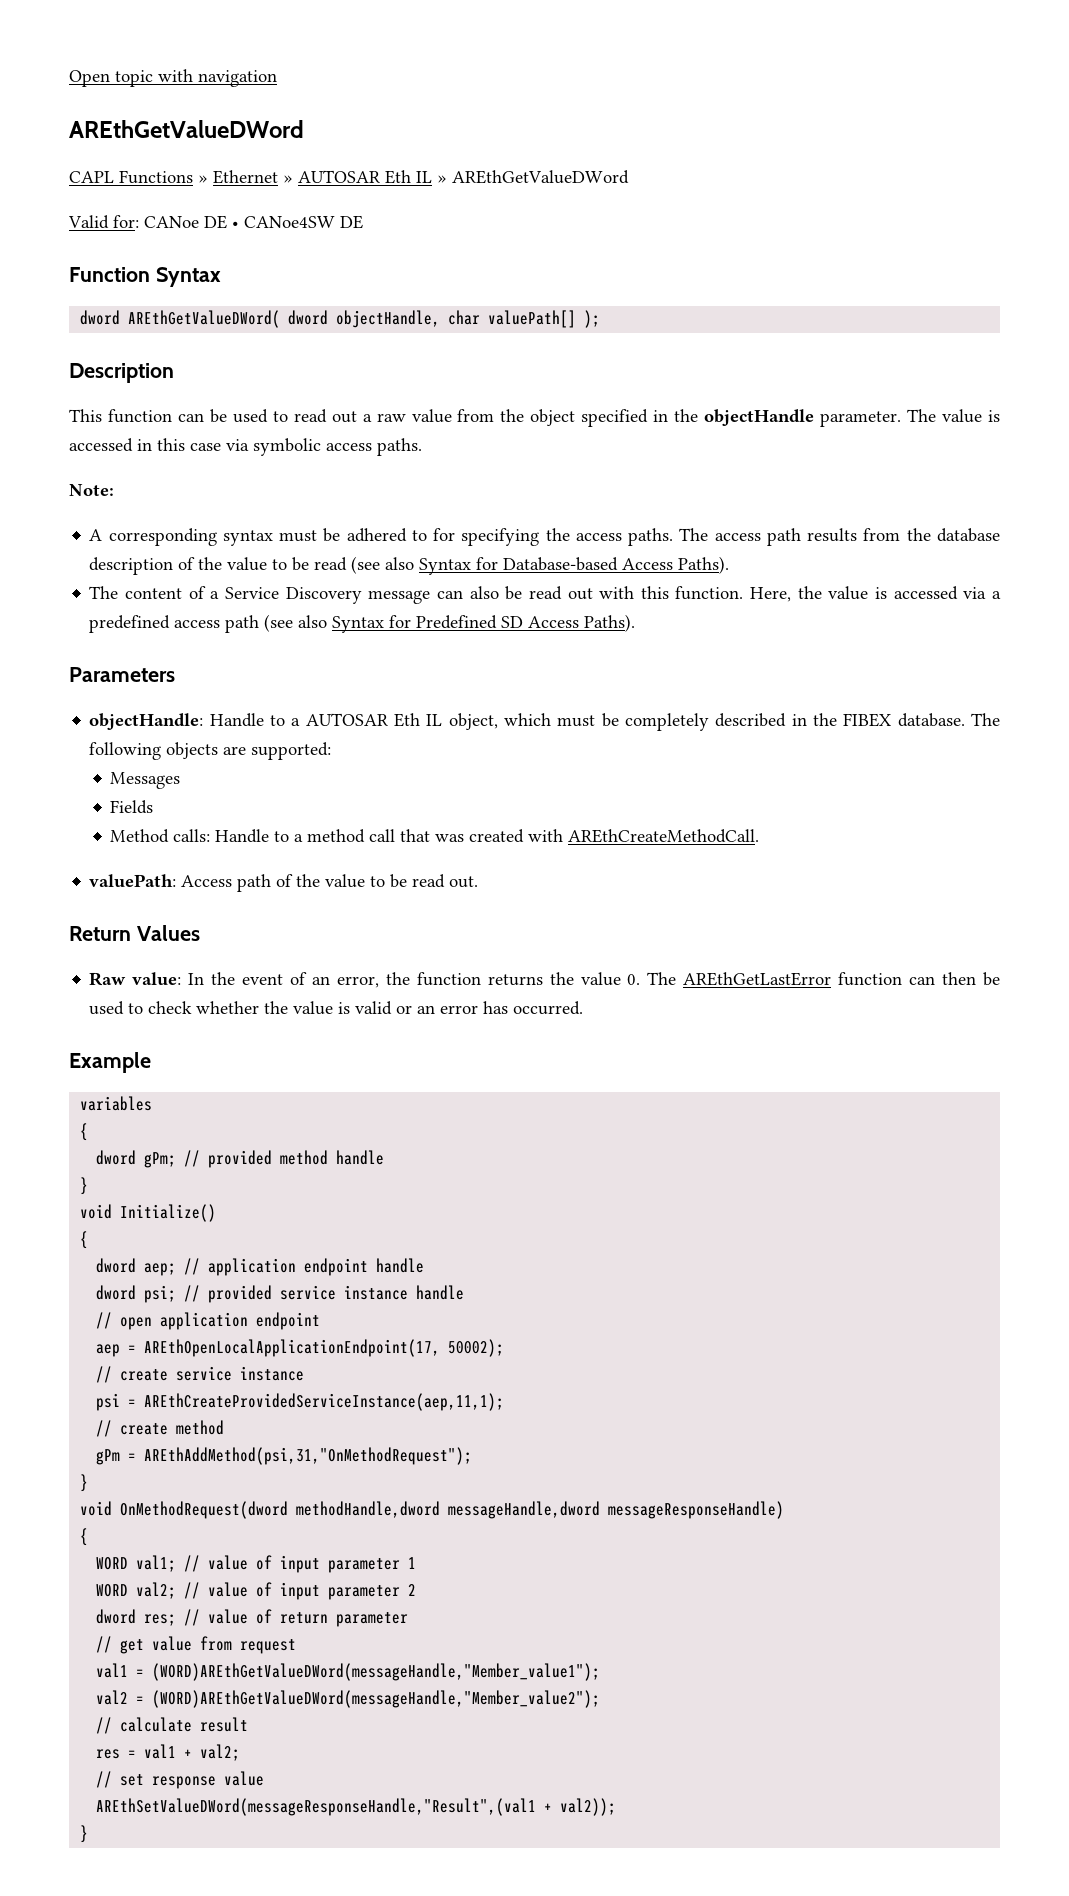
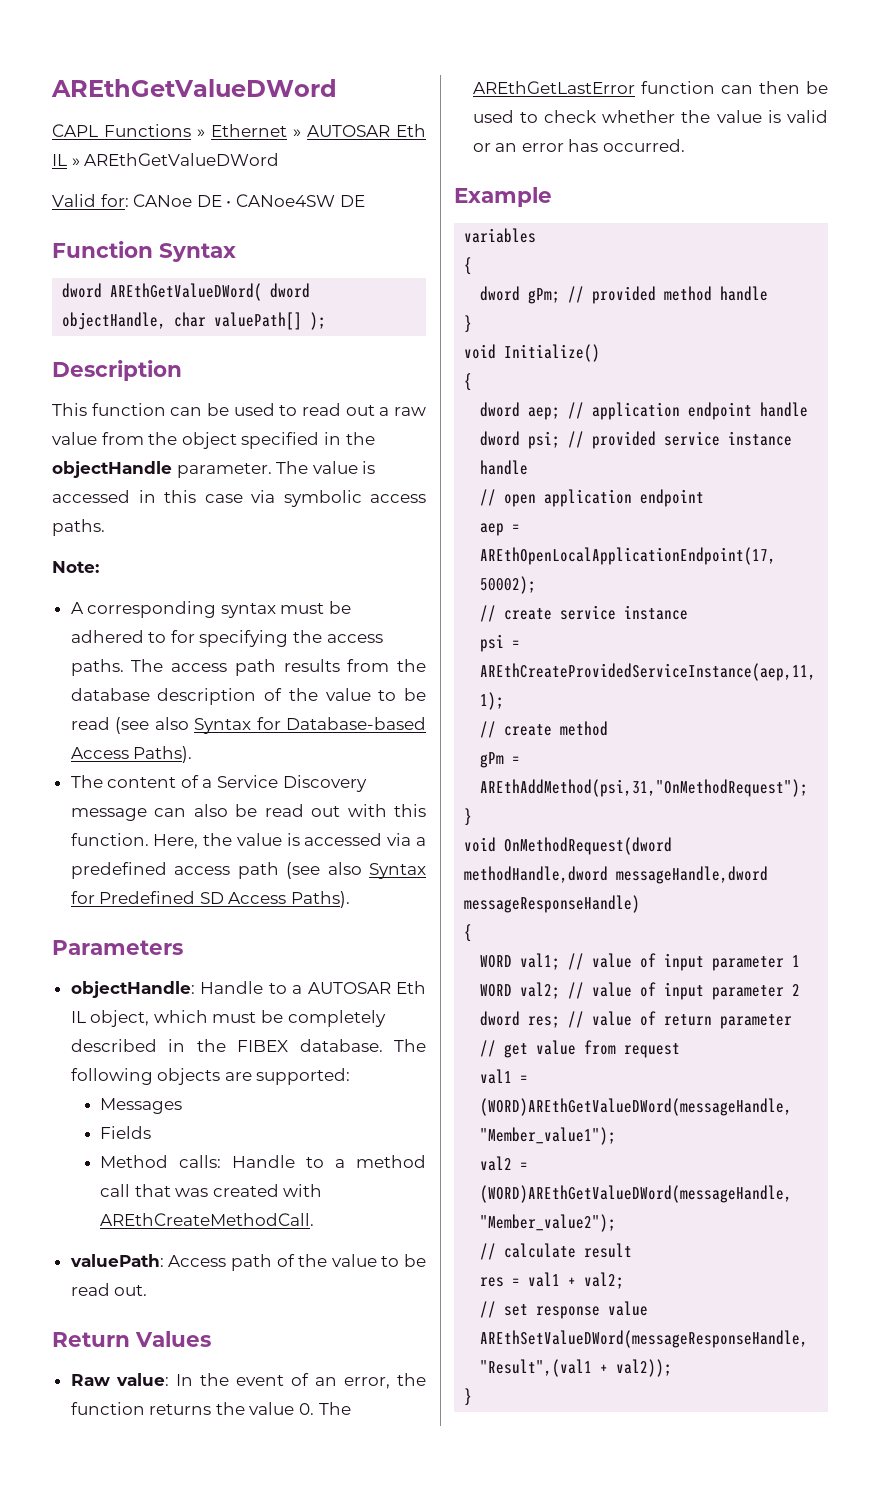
- Open topic with navigation

